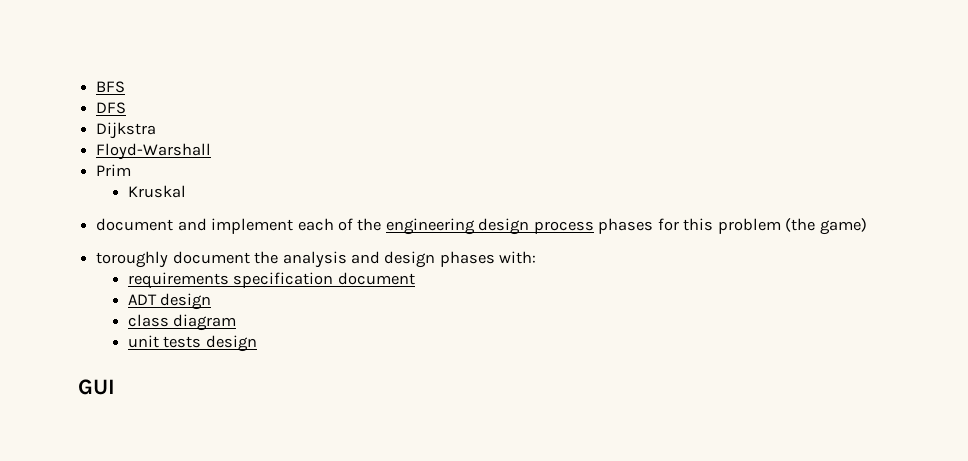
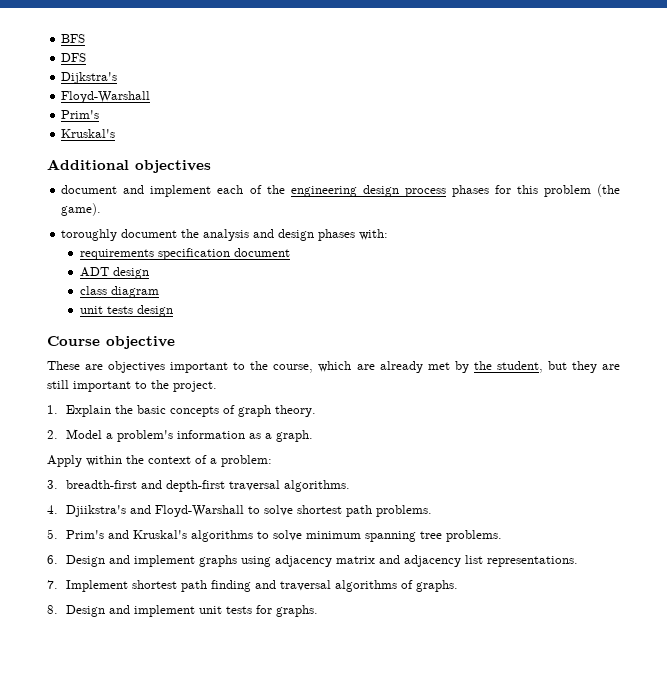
- Dijkstra
+ Dijkstra's
  Floyd-Warshall
- Prim
- Kruskal
+ Prim's
+ Kruskal's
+ Additional objectives
- document and implement each of the engineering design process phases for this problem (the game)
+ document and implement each of the engineering design process phases for this problem (the game).
- GUI
+ Course objective
+ These are objectives important to the course, which are already met by the student, but they are still important to the project.
+ 1. Explain the basic concepts of graph theory.
+ 2. Model a problem's information as a graph.
+ Apply within the context of a problem:
+ 3. breadth-first and depth-first traversal algorithms.
+ 4. Djiikstra's and Floyd-Warshall to solve shortest path problems.
+ 5. Prim's and Kruskal's algorithms to solve minimum spanning tree problems.
+ 6. Design and implement graphs using adjacency matrix and adjacency list representations.
+ 7. Implement shortest path finding and traversal algorithms of graphs.
+ 8. Design and implement unit tests for graphs.

